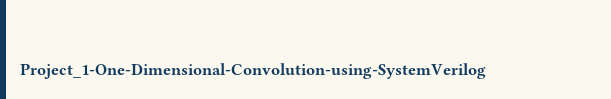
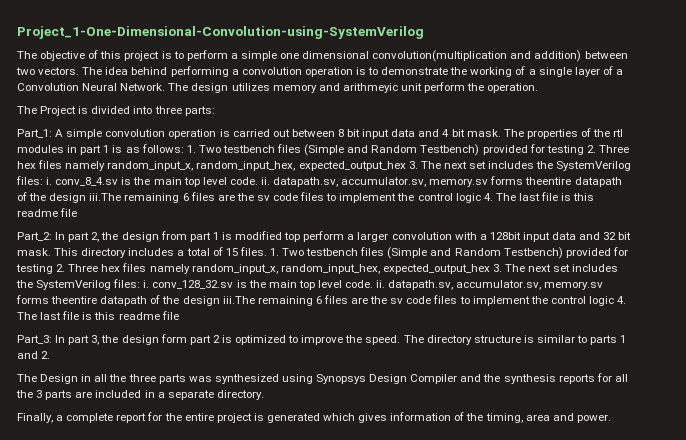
+ The objective of this project is to perform a simple one dimensional convolution(multiplication and addition) between two vectors. The idea behind performing a convolution operation is to demonstrate the working of a single layer of a Convolution Neural Network. The design utilizes memory and arithmeyic unit perform the operation.
+ The Project is divided into three parts:
+ Part_1: A simple convolution operation is carried out between 8 bit input data and 4 bit mask. The properties of the rtl modules in part 1 is as follows: 1. Two testbench files (Simple and Random Testbench) provided for testing 2. Three hex files namely random_input_x, random_input_hex, expected_output_hex 3. The next set includes the SystemVerilog files: i. conv_8_4.sv is the main top level code. ii. datapath.sv, accumulator.sv, memory.sv forms theentire datapath of the design iii.The remaining 6 files are the sv code files to implement the control logic 4. The last file is this readme file
+ Part_2: In part 2, the design from part 1 is modified top perform a larger convolution with a 128bit input data and 32 bit mask. This directory includes a total of 15 files. 1. Two testbench files (Simple and Random Testbench) provided for testing 2. Three hex files namely random_input_x, random_input_hex, expected_output_hex 3. The next set includes the SystemVerilog files: i. conv_128_32.sv is the main top level code. ii. datapath.sv, accumulator.sv, memory.sv forms theentire datapath of the design iii.The remaining 6 files are the sv code files to implement the control logic 4. The last file is this readme file
+ Part_3: In part 3, the design form part 2 is optimized to improve the speed. The directory structure is similar to parts 1 and 2.
+ The Design in all the three parts was synthesized using Synopsys Design Compiler and the synthesis reports for all the 3 parts are included in a separate directory.
+ Finally, a complete report for the entire project is generated which gives information of the timing, area and power.

